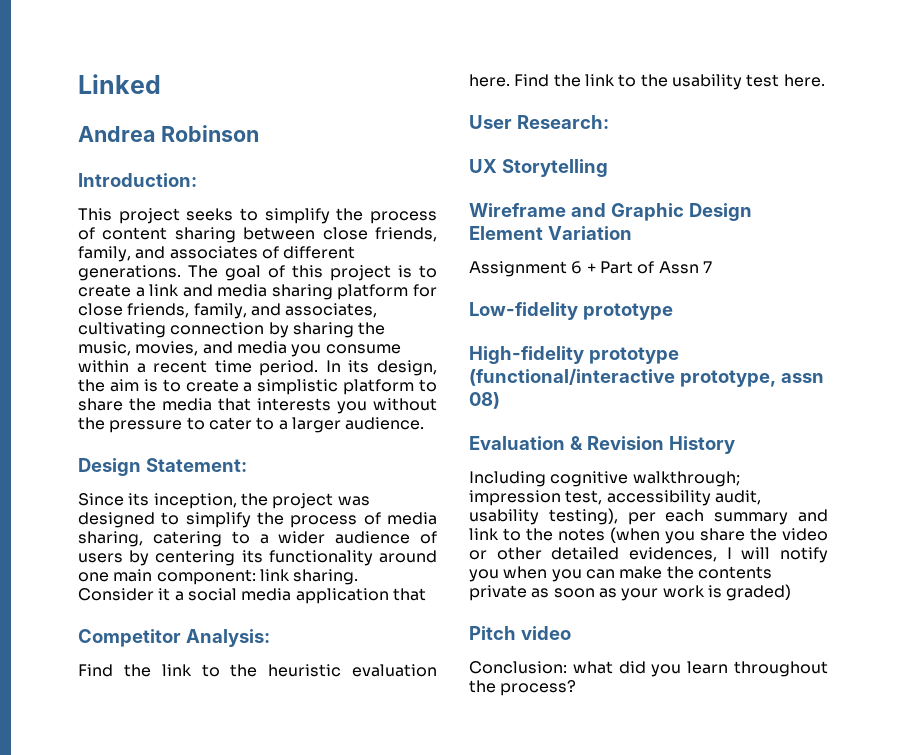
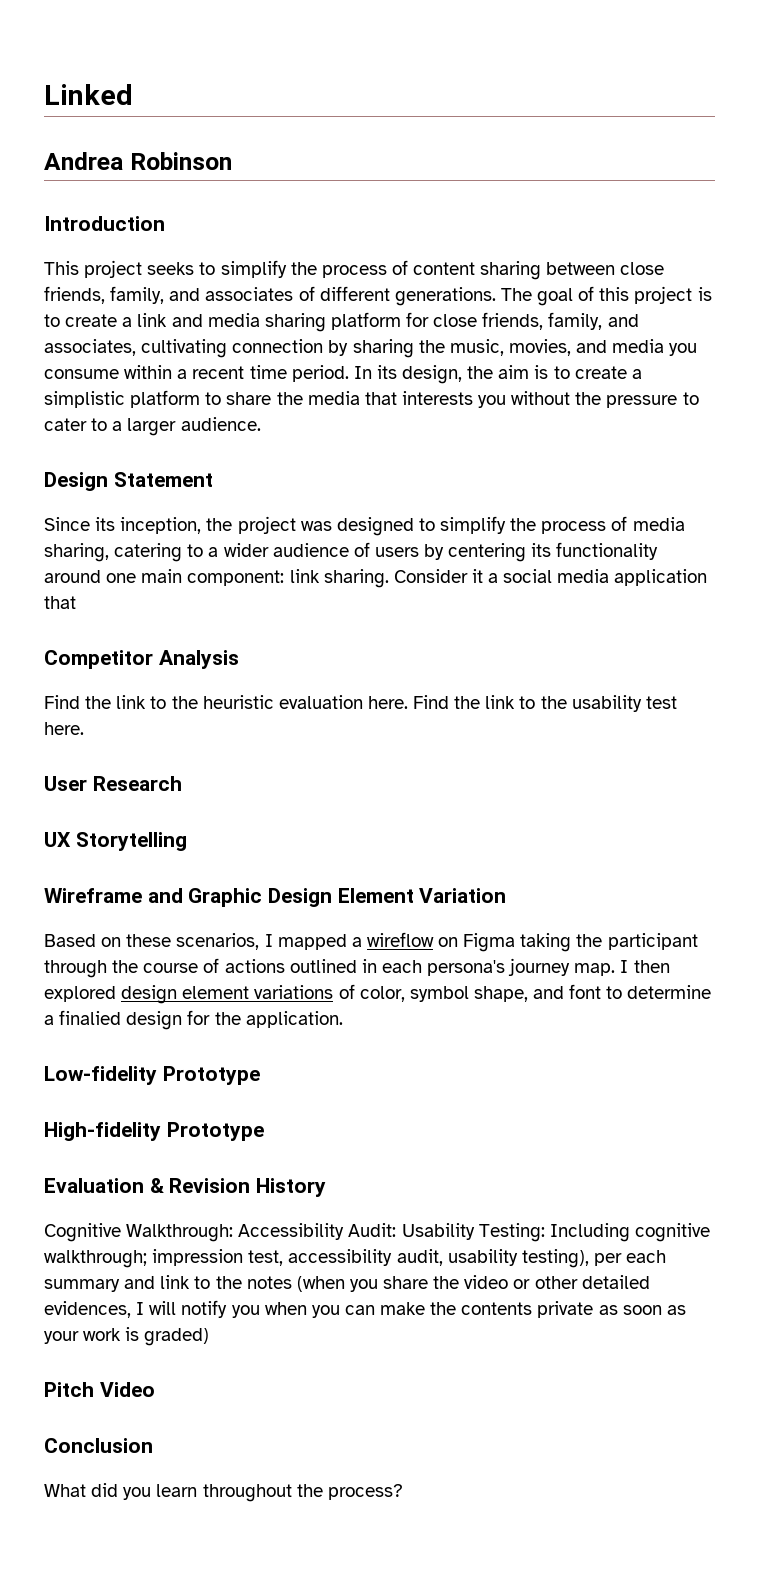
- Introduction:
+ Introduction
- Design Statement:
+ Design Statement
- Competitor Analysis:
+ Competitor Analysis
- User Research:
+ User Research
- Assignment 6 + Part of Assn 7
+ Based on these scenarios, I mapped a wireflow on Figma taking the participant through the course of actions outlined in each persona's journey map. I then explored design element variations of color, symbol shape, and font to determine a finalied design for the application.
- Low-fidelity prototype
+ Low-fidelity Prototype
- High-fidelity prototype (functional/interactive prototype, assn 08)
+ High-fidelity Prototype
- Including cognitive walkthrough; impression test, accessibility audit, usability testing), per each summary and link to the notes (when you share the video or other detailed evidences, I will notify you when you can make the contents private as soon as your work is graded)
+ Cognitive Walkthrough: Accessibility Audit: Usability Testing: Including cognitive walkthrough; impression test, accessibility audit, usability testing), per each summary and link to the notes (when you share the video or other detailed evidences, I will notify you when you can make the contents private as soon as your work is graded)
- Pitch video
- Conclusion: what did you learn throughout the process?
+ Pitch Video
+ Conclusion
+ What did you learn throughout the process?

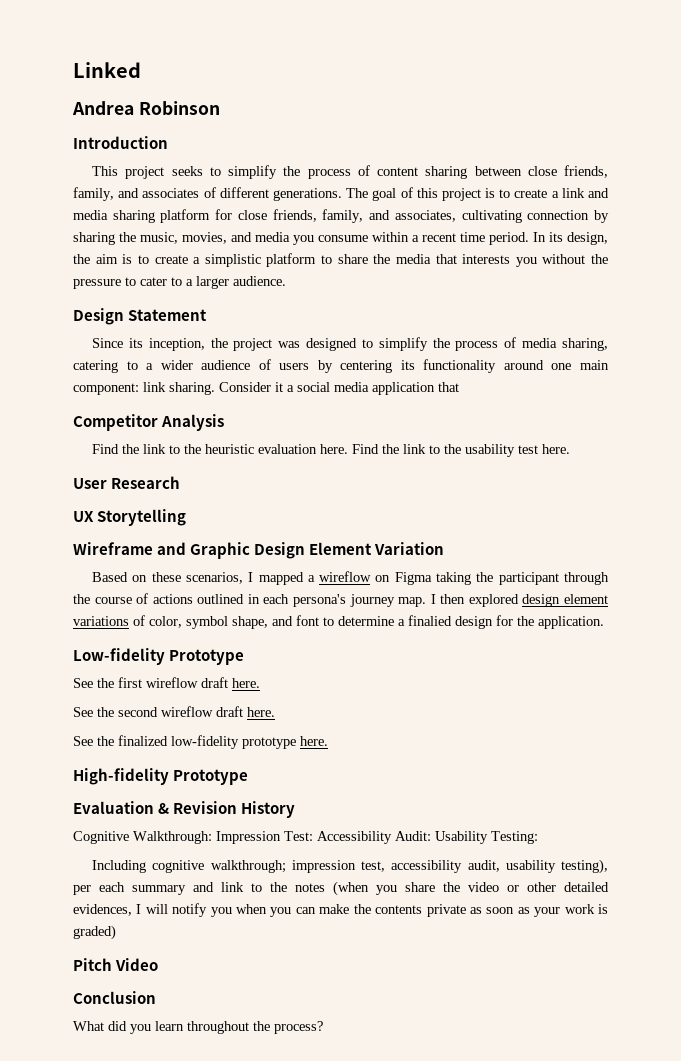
+ See the first wireflow draft here.
+ See the second wireflow draft here.
+ See the finalized low-fidelity prototype here.
- Cognitive Walkthrough: Accessibility Audit: Usability Testing: Including cognitive walkthrough; impression test, accessibility audit, usability testing), per each summary and link to the notes (when you share the video or other detailed evidences, I will notify you when you can make the contents private as soon as your work is graded)
+ Cognitive Walkthrough: Impression Test: Accessibility Audit: Usability Testing:
+ Including cognitive walkthrough; impression test, accessibility audit, usability testing), per each summary and link to the notes (when you share the video or other detailed evidences, I will notify you when you can make the contents private as soon as your work is graded)

